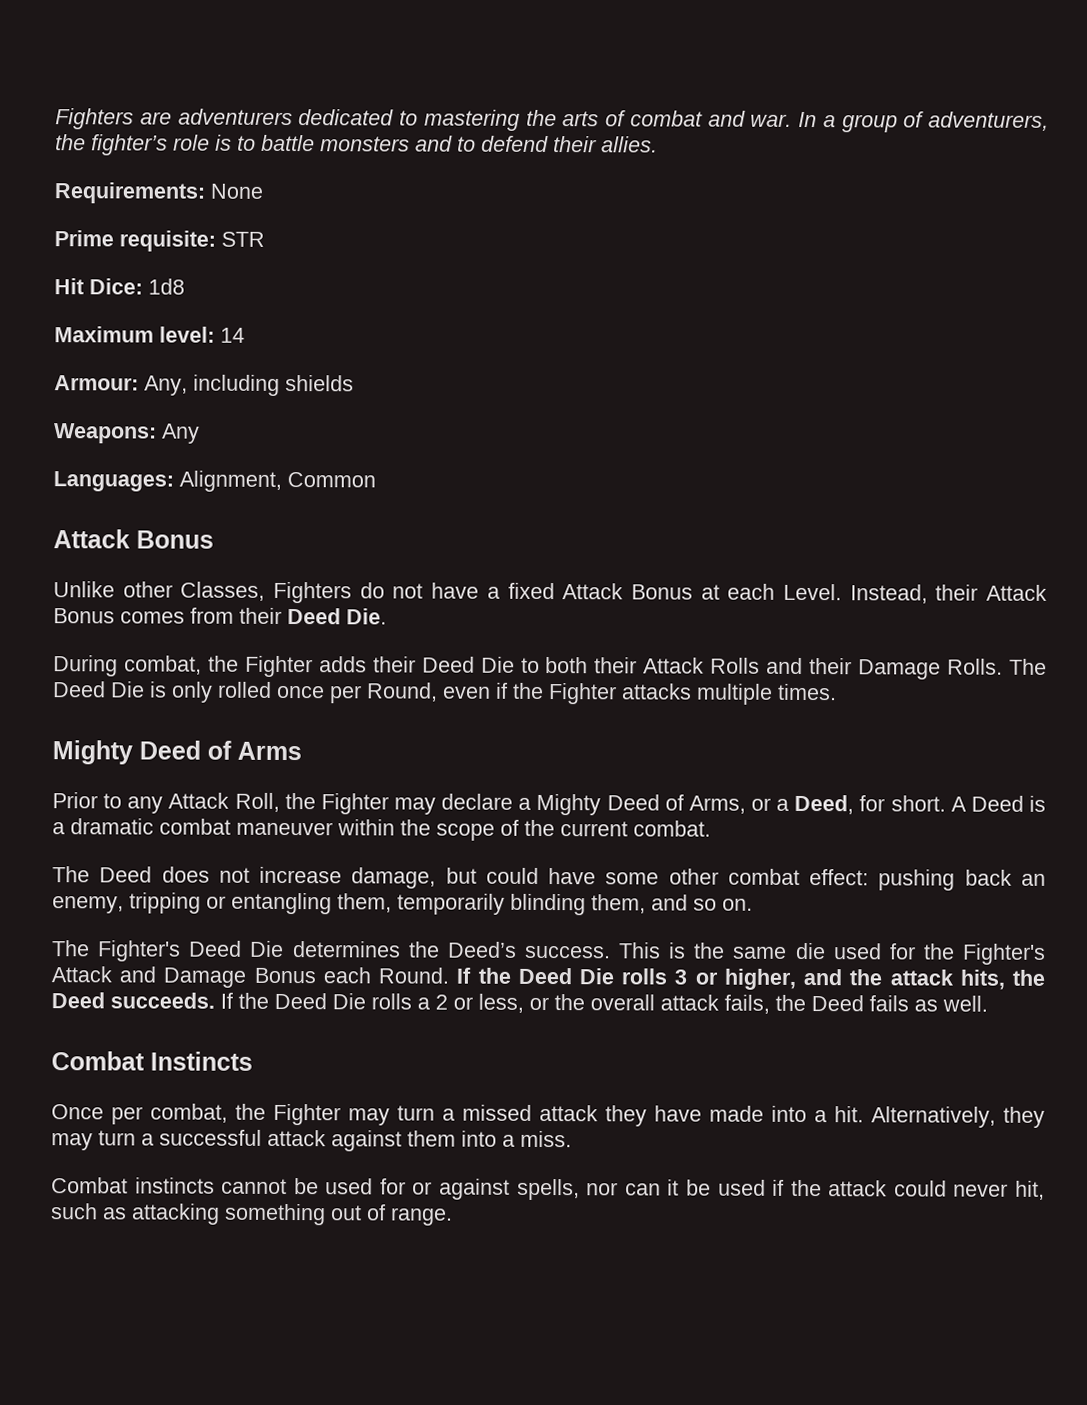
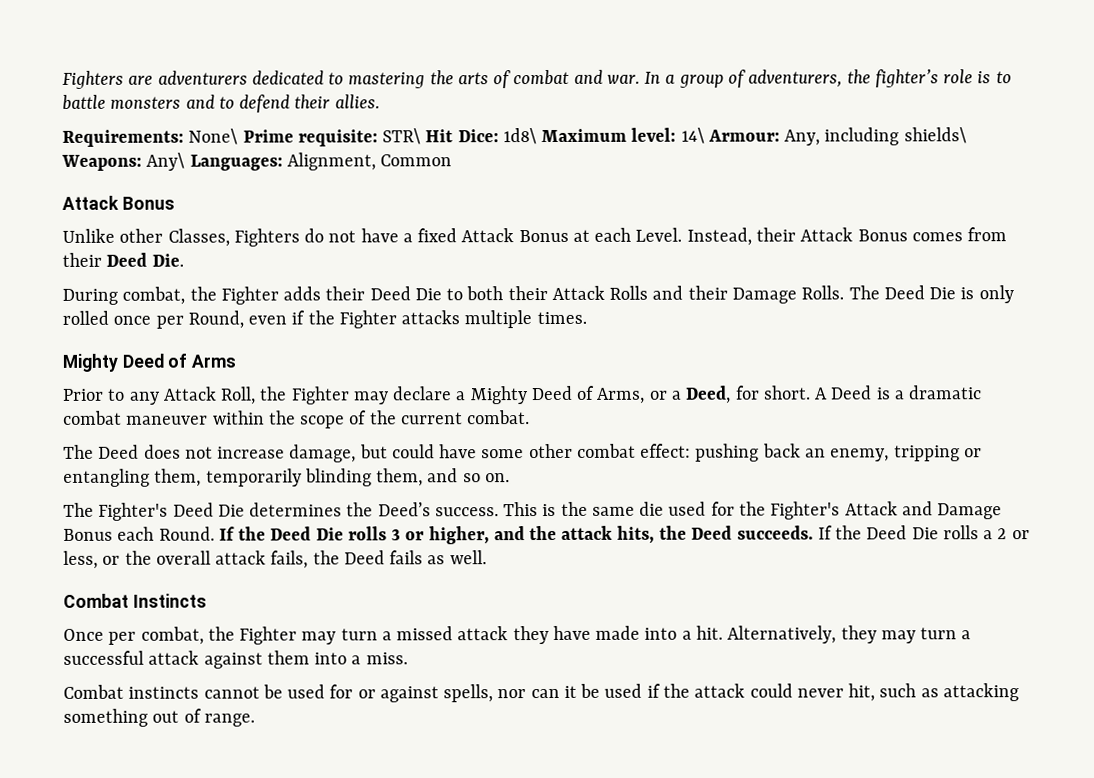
- Requirements: None
- Prime requisite: STR
- Hit Dice: 1d8
- Maximum level: 14
- Armour: Any, including shields
- Weapons: Any
- Languages: Alignment, Common
+ Requirements: None\ Prime requisite: STR\ Hit Dice: 1d8\ Maximum level: 14\ Armour: Any, including shields\ Weapons: Any\ Languages: Alignment, Common

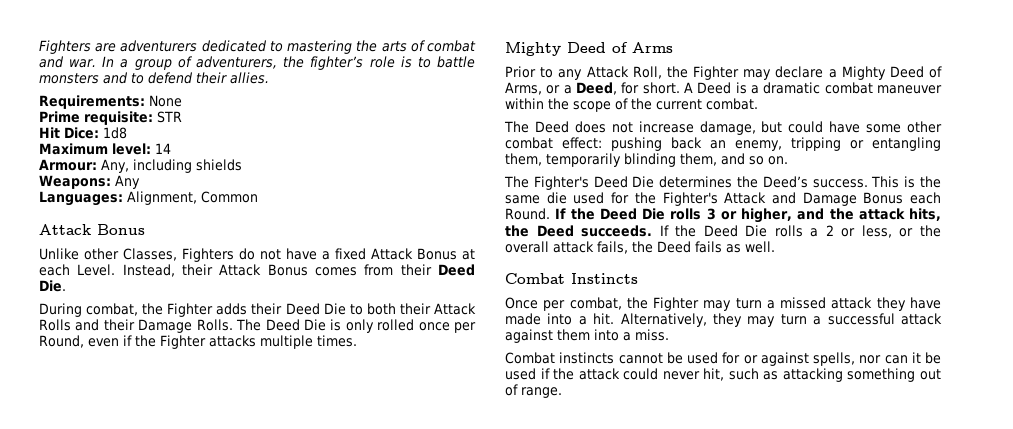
- Requirements: None\ Prime requisite: STR\ Hit Dice: 1d8\ Maximum level: 14\ Armour: Any, including shields\ Weapons: Any\ Languages: Alignment, Common
+ Requirements: None
+ Prime requisite: STR
+ Hit Dice: 1d8
+ Maximum level: 14
+ Armour: Any, including shields
+ Weapons: Any
+ Languages: Alignment, Common

